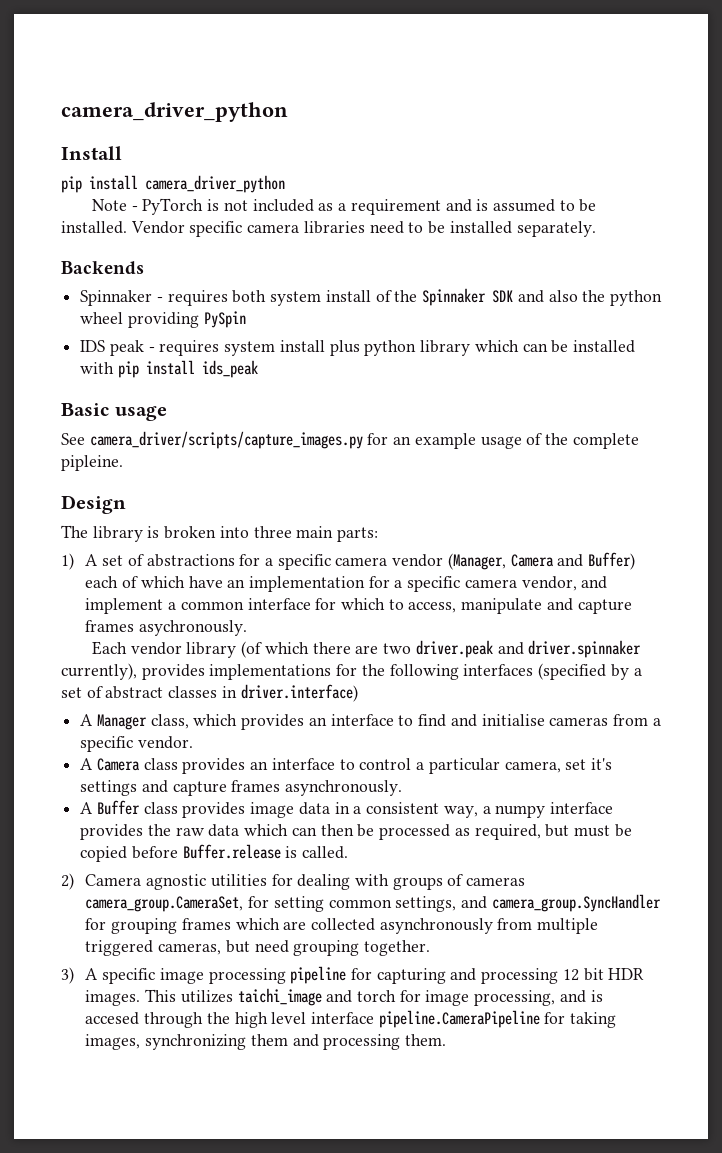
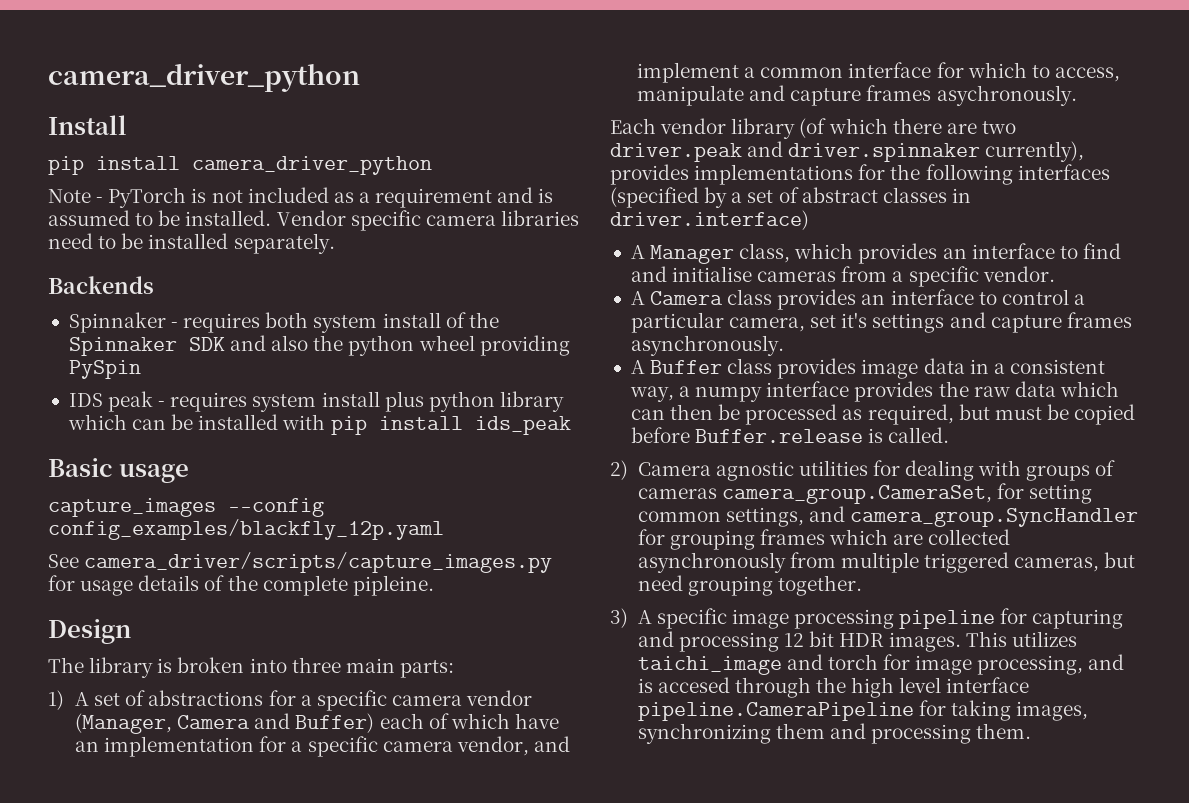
+ capture_images --config config_examples/blackfly_12p.yaml
- See camera_driver/scripts/capture_images.py for an example usage of the complete pipleine.
+ See camera_driver/scripts/capture_images.py for usage details of the complete pipleine.

